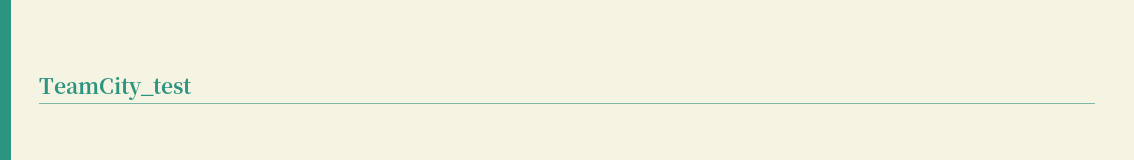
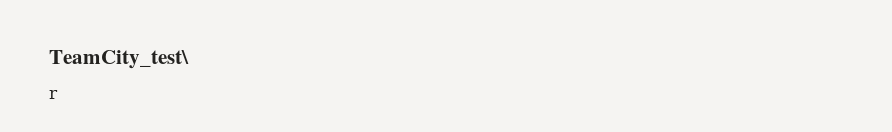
- TeamCity_test
+ TeamCity_test\
+ r

